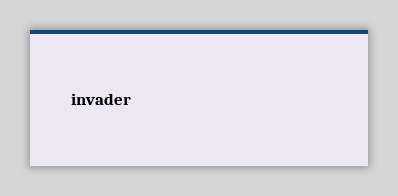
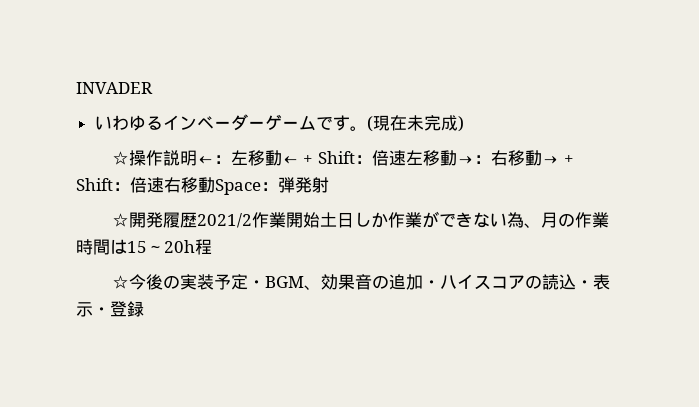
- invader
+ INVADER
+ いわゆるインベーダーゲームです。(現在未完成)
+ ☆操作説明←：左移動← + Shift：倍速左移動→：右移動→ + Shift：倍速右移動Space：弾発射
+ ☆開発履歴2021/2作業開始土日しか作業ができない為、月の作業時間は15～20h程
+ ☆今後の実装予定・BGM、効果音の追加・ハイスコアの読込・表示・登録

